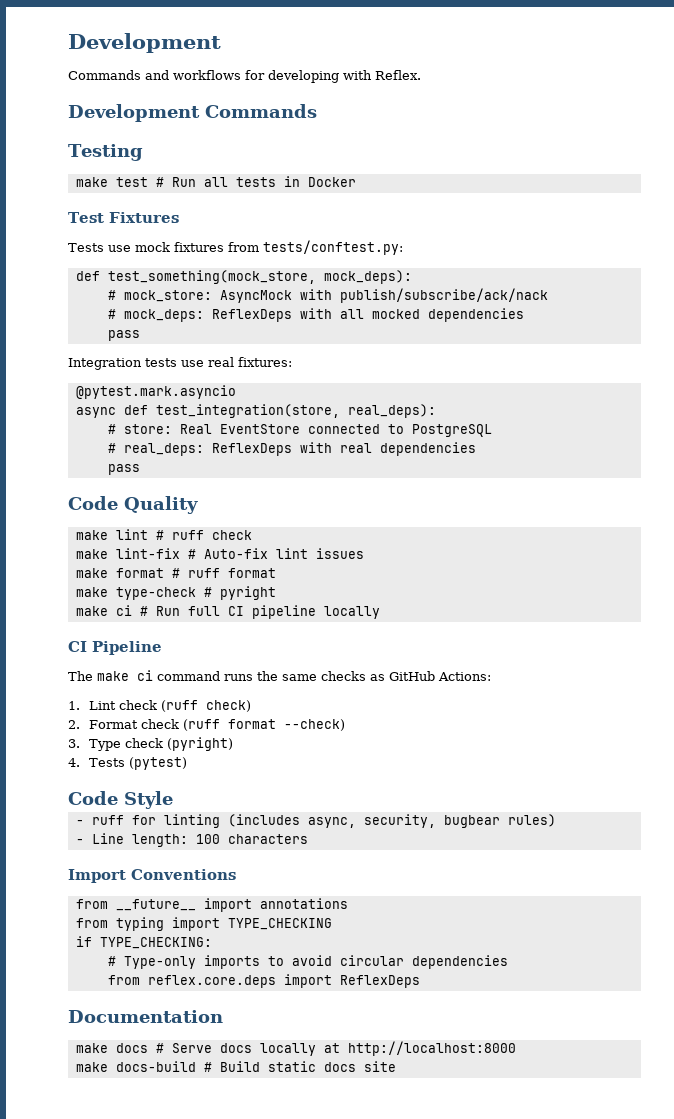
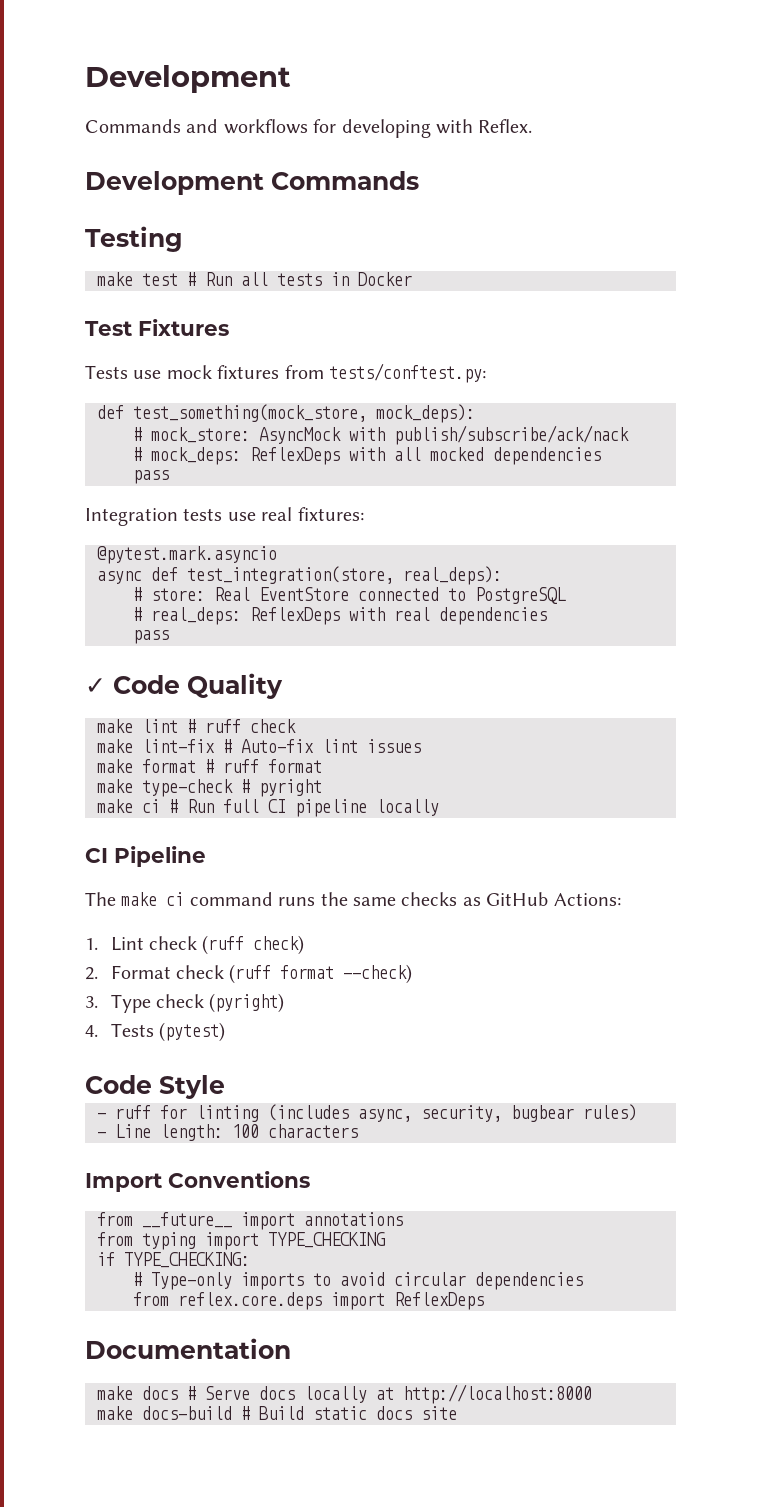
- Code Quality
+ ✓ Code Quality

